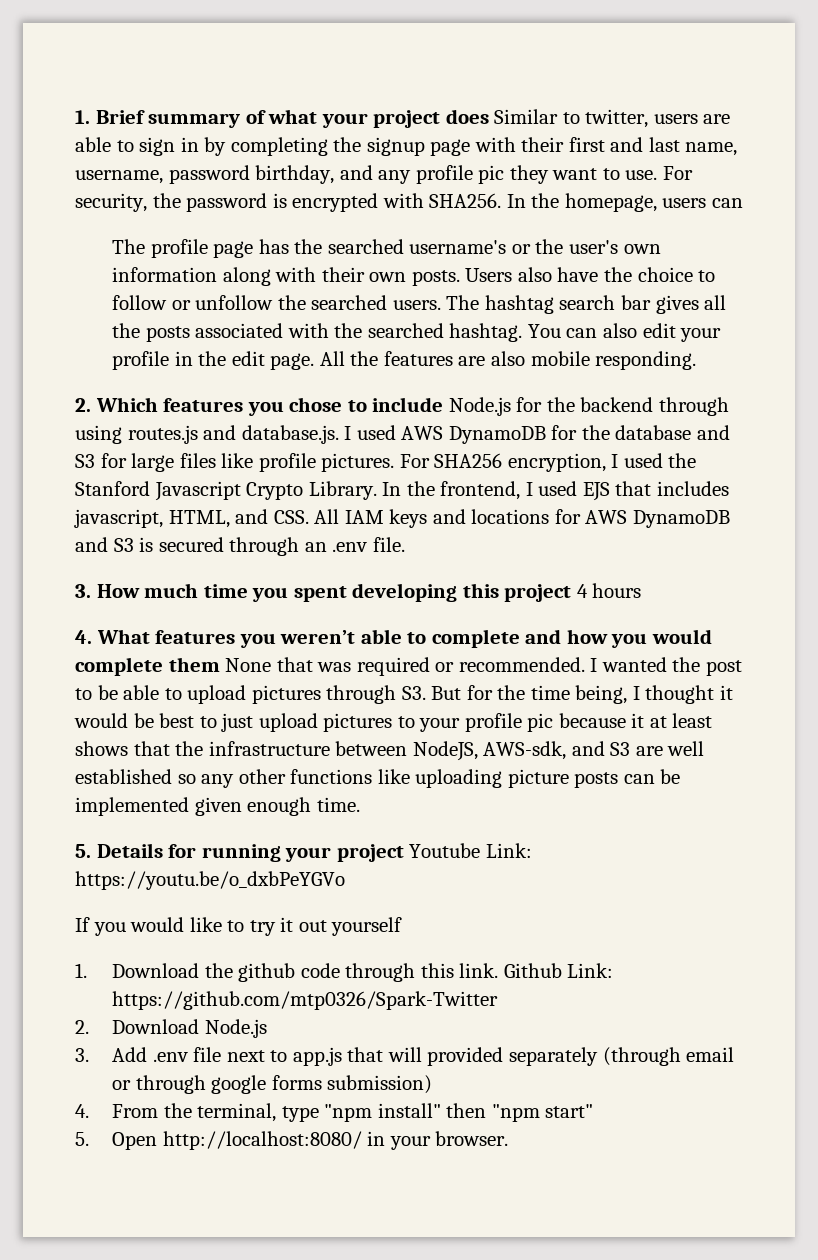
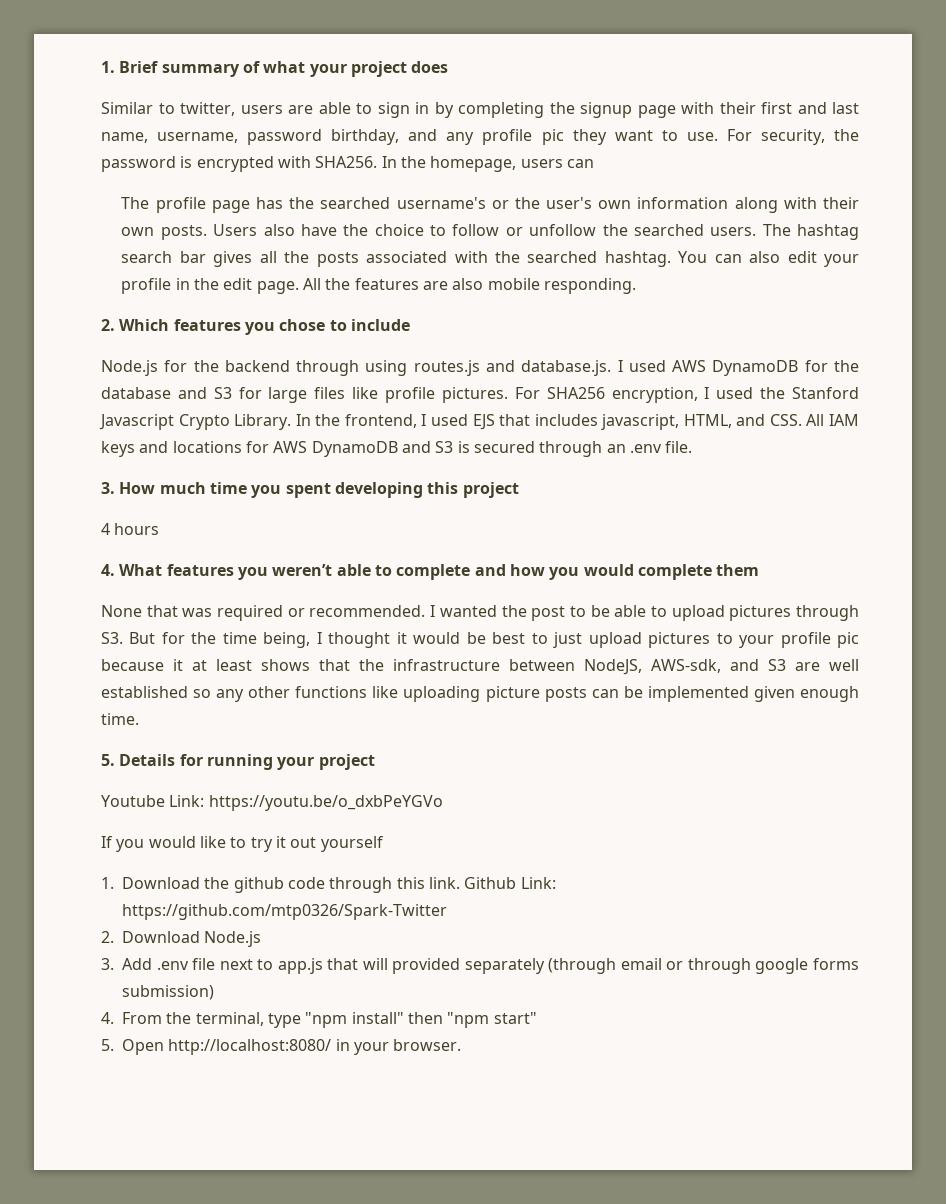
- 1. Brief summary of what your project does Similar to twitter, users are able to sign in by completing the signup page with their first and last name, username, password birthday, and any profile pic they want to use.
+ 1. Brief summary of what your project does
+ Similar to twitter, users are able to sign in by completing the signup page with their first and last name, username, password birthday, and any profile pic they want to use.
- 2. Which features you chose to include Node.js for the backend through using routes.js and database.js. I used AWS DynamoDB for the database and S3 for large files like profile pictures.
+ 2. Which features you chose to include
+ Node.js for the backend through using routes.js and database.js. I used AWS DynamoDB for the database and S3 for large files like profile pictures.
- 3. How much time you spent developing this project 4 hours
+ 3. How much time you spent developing this project
+ 4 hours
- 4. What features you weren’t able to complete and how you would complete them None that was required or recommended.
+ 4. What features you weren’t able to complete and how you would complete them
+ None that was required or recommended.
- 5. Details for running your project Youtube Link: https://youtu.be/o_dxbPeYGVo
+ 5. Details for running your project
+ Youtube Link: https://youtu.be/o_dxbPeYGVo

